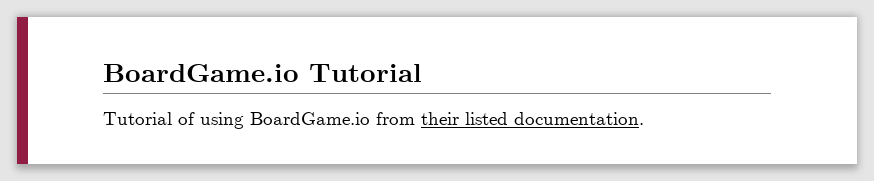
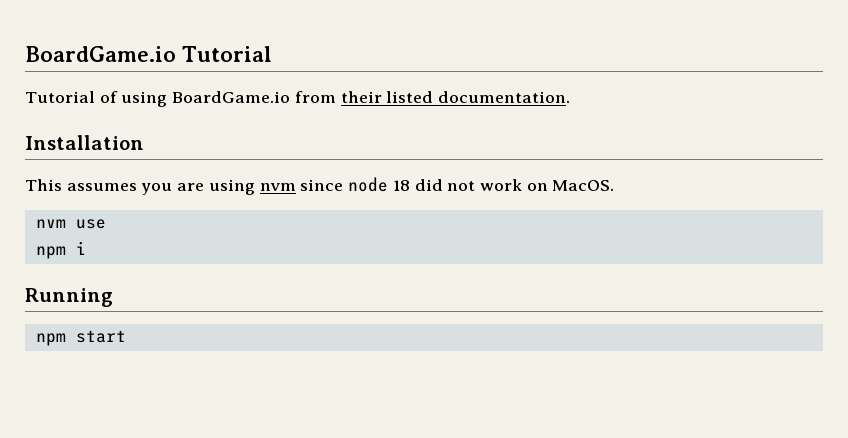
+ Installation
+ This assumes you are using nvm since node 18 did not work on MacOS.
+ nvm use
+ npm i
+ Running
+ npm start

